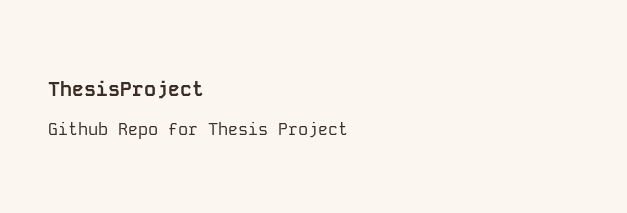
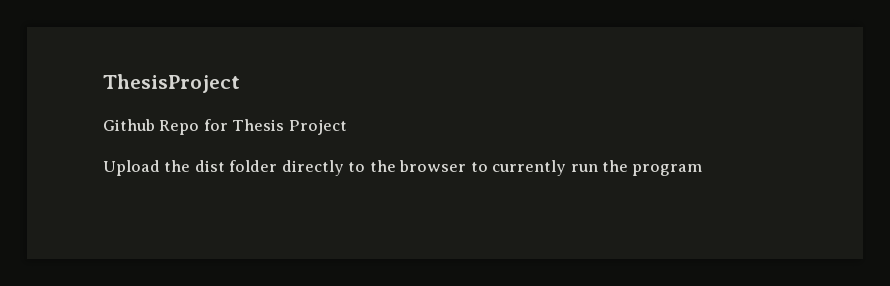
+ Upload the dist folder directly to the browser to currently run the program

